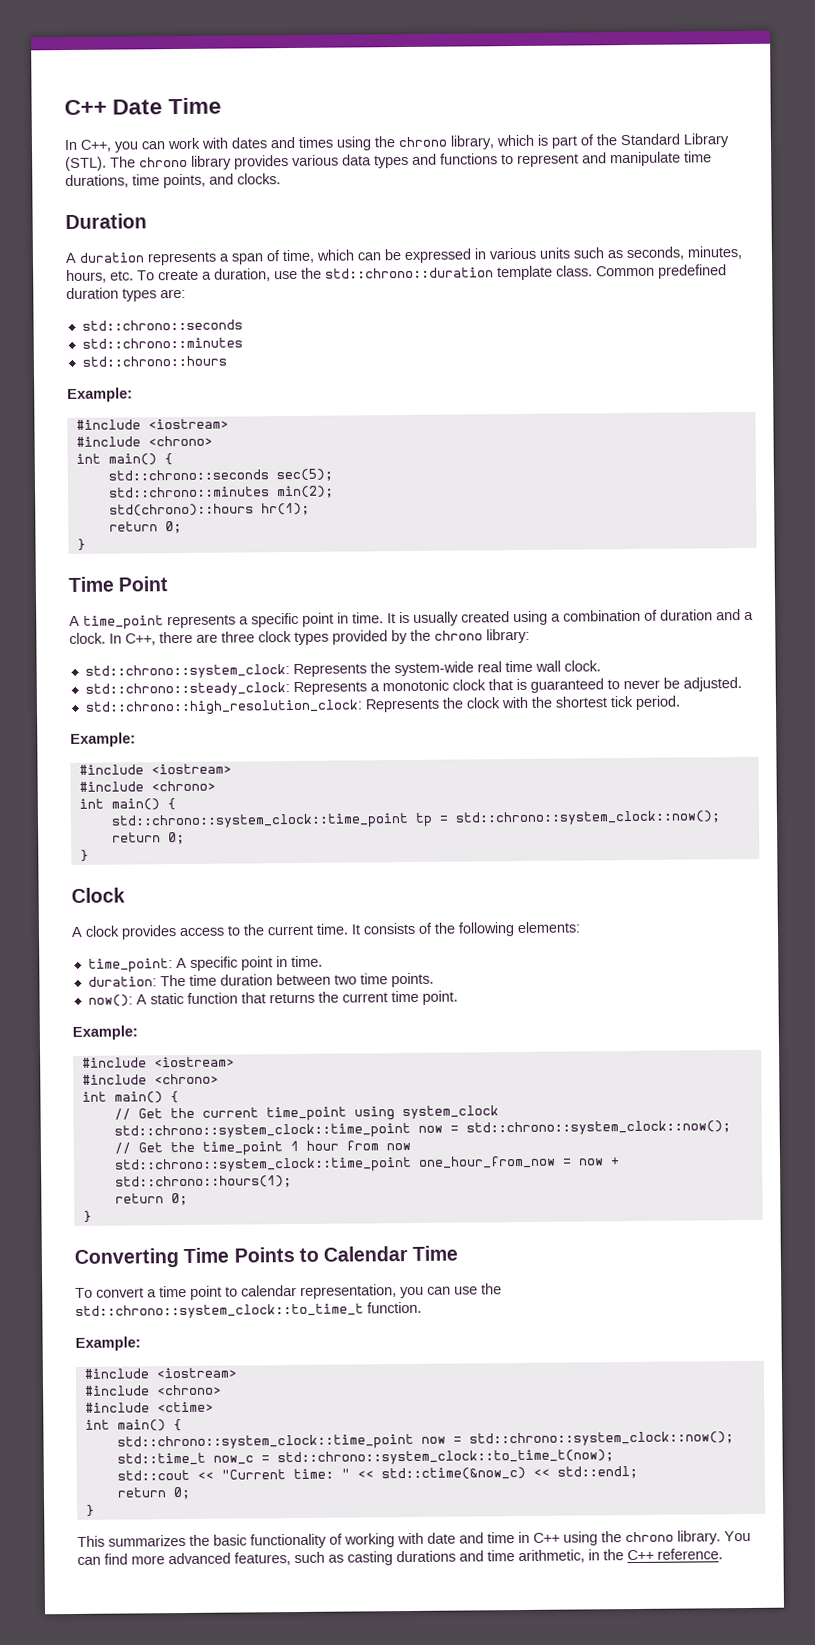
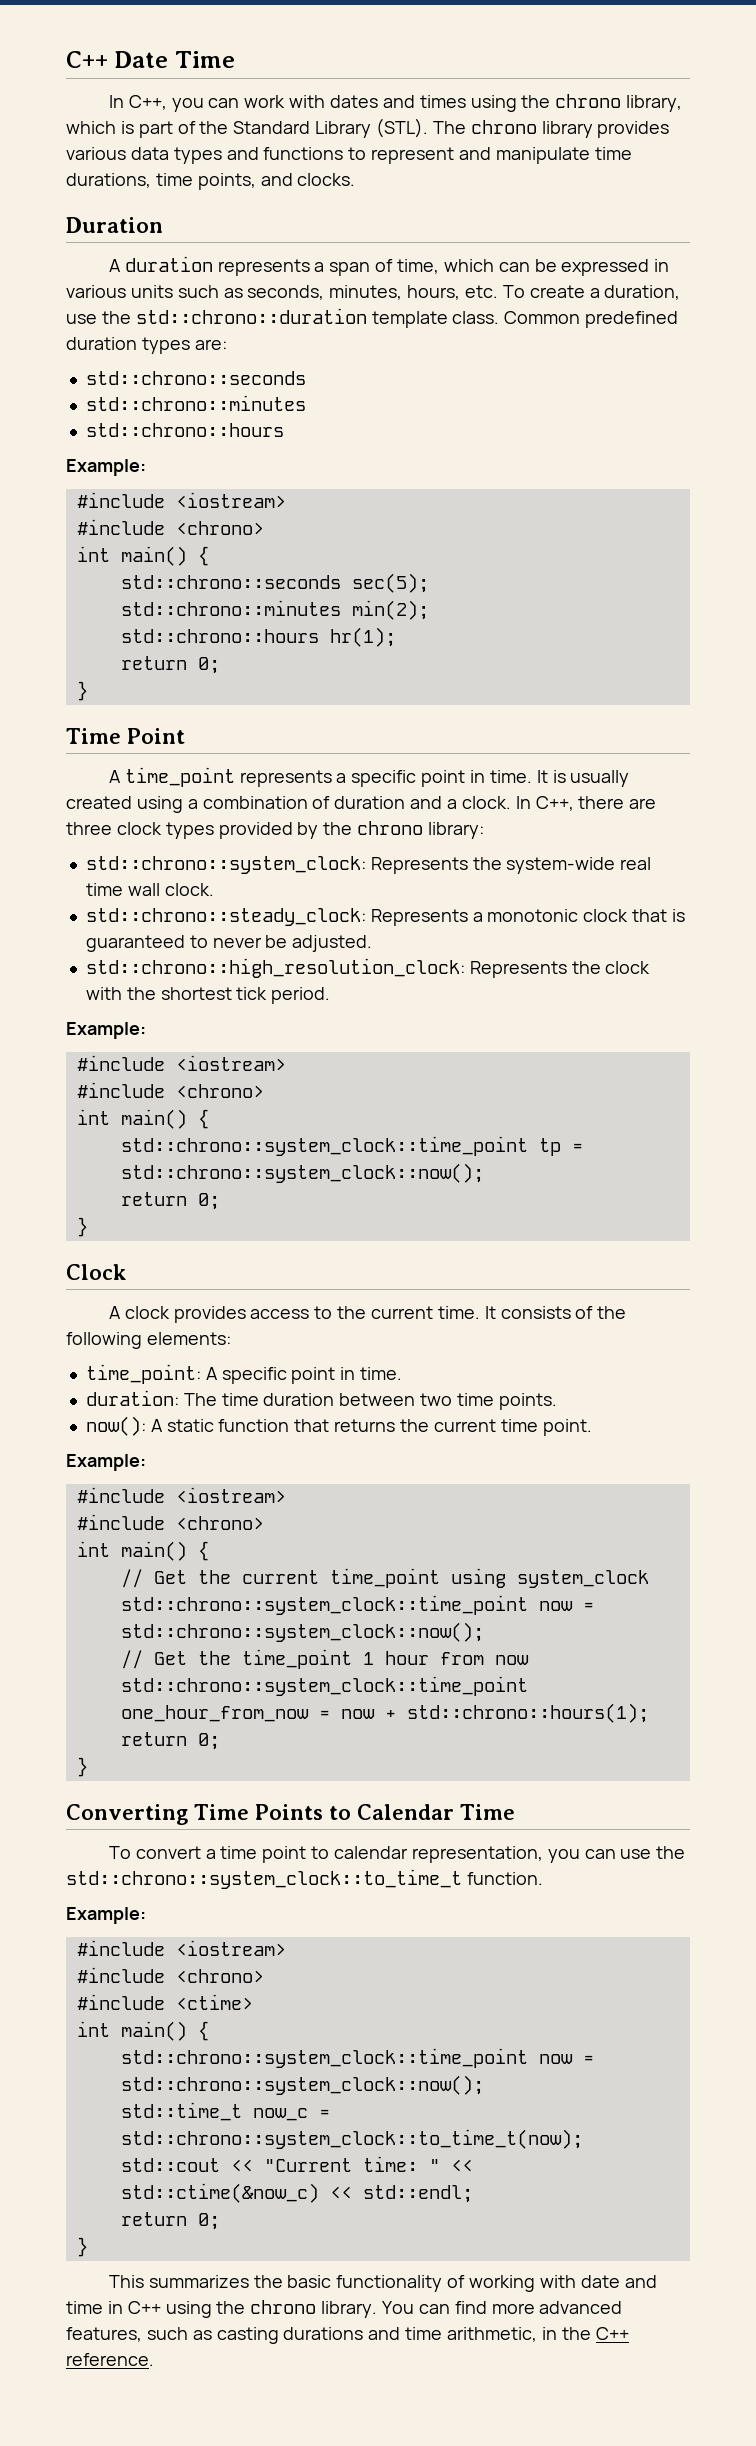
- std(chrono)::hours hr(1);
+ std::chrono::hours hr(1);

